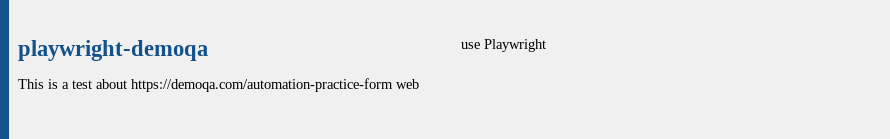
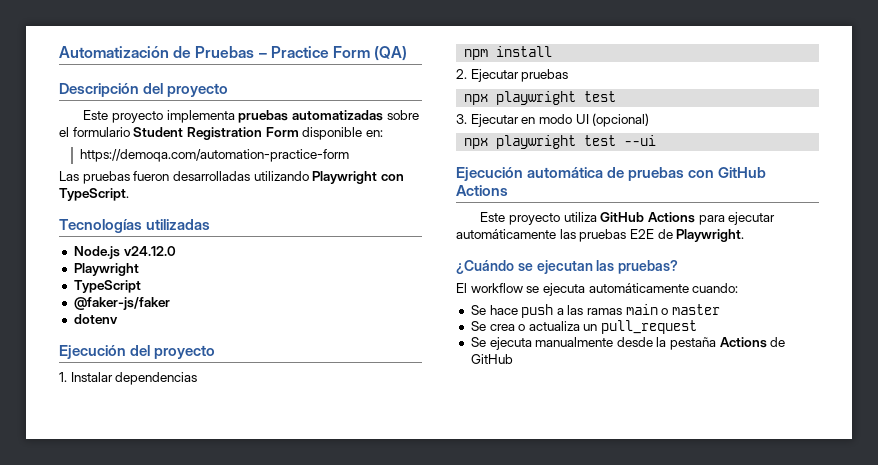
- playwright-demoqa
- This is a test about https://demoqa.com/automation-practice-form web use Playwright
+ Automatización de Pruebas – Practice Form (QA)
+ Descripción del proyecto
+ Este proyecto implementa pruebas automatizadas sobre el formulario Student Registration Form disponible en:
+ https://demoqa.com/automation-practice-form
+ Las pruebas fueron desarrolladas utilizando Playwright con TypeScript.
+ Tecnologías utilizadas
+ Node.js v24.12.0
+ Playwright
+ TypeScript
+ @faker-js/faker
+ dotenv
+ Ejecución del proyecto
+ 1. Instalar dependencias
+ npm install
+ 2. Ejecutar pruebas
+ npx playwright test
+ 3. Ejecutar en modo UI (opcional)
+ npx playwright test --ui
+ Ejecución automática de pruebas con GitHub Actions
+ Este proyecto utiliza GitHub Actions para ejecutar automáticamente las pruebas E2E de Playwright.
+ ¿Cuándo se ejecutan las pruebas?
+ El workflow se ejecuta automáticamente cuando:
+ Se hace push a las ramas main o master
+ Se crea o actualiza un pull_request
+ Se ejecuta manualmente desde la pestaña Actions de GitHub

